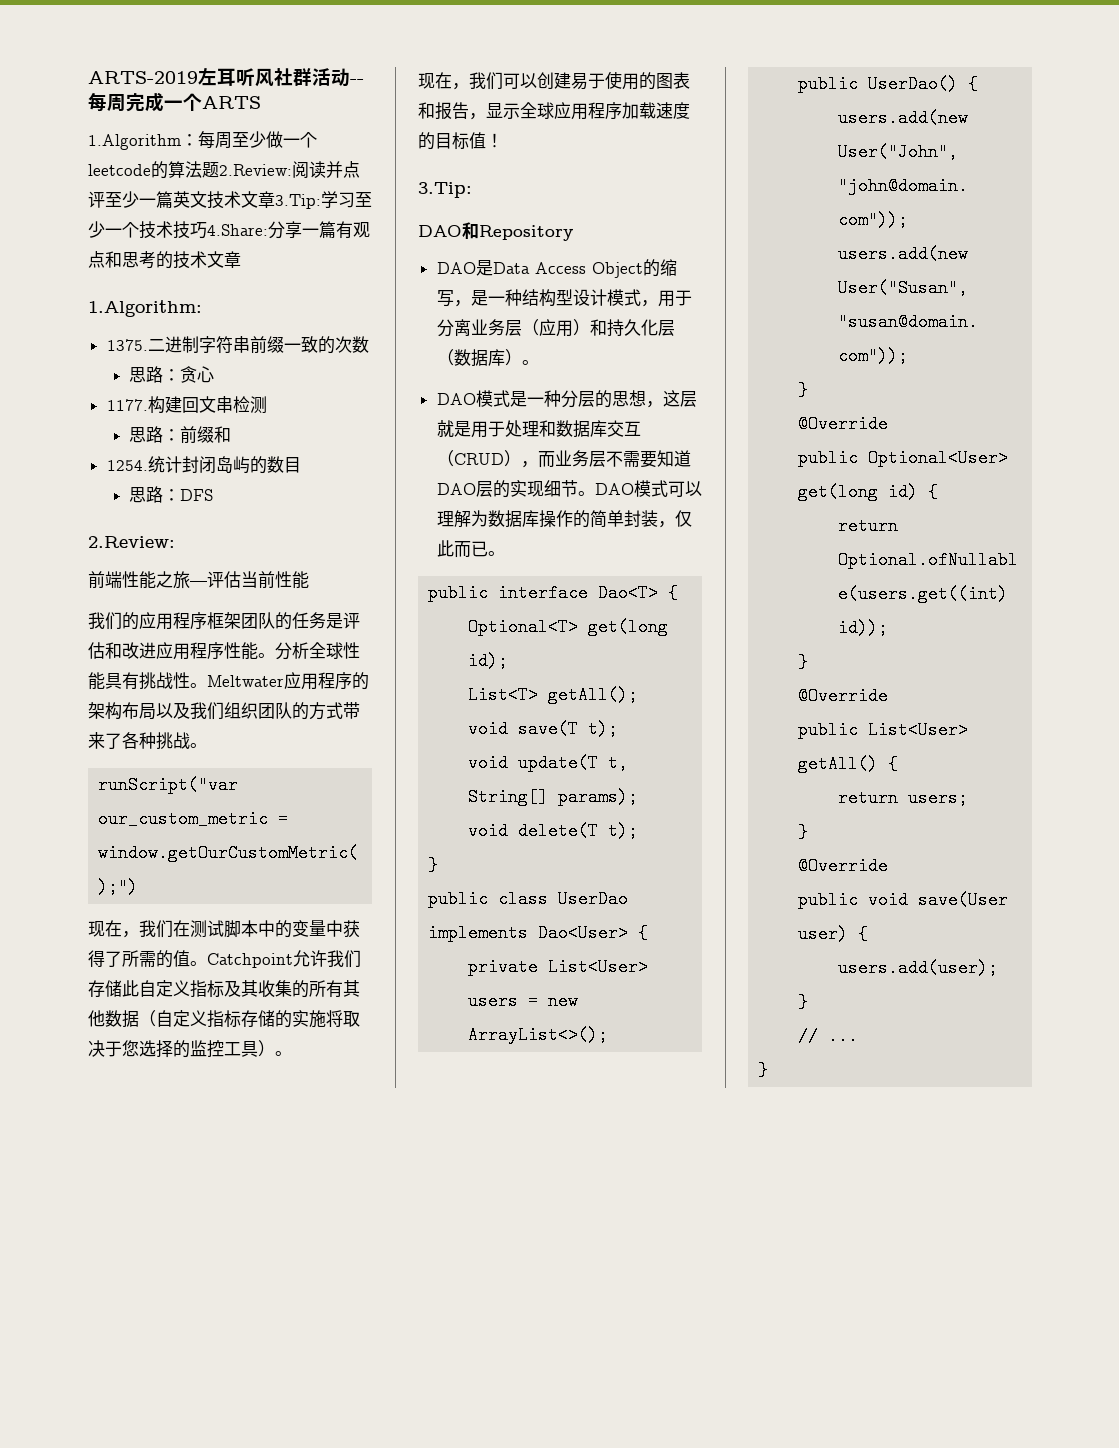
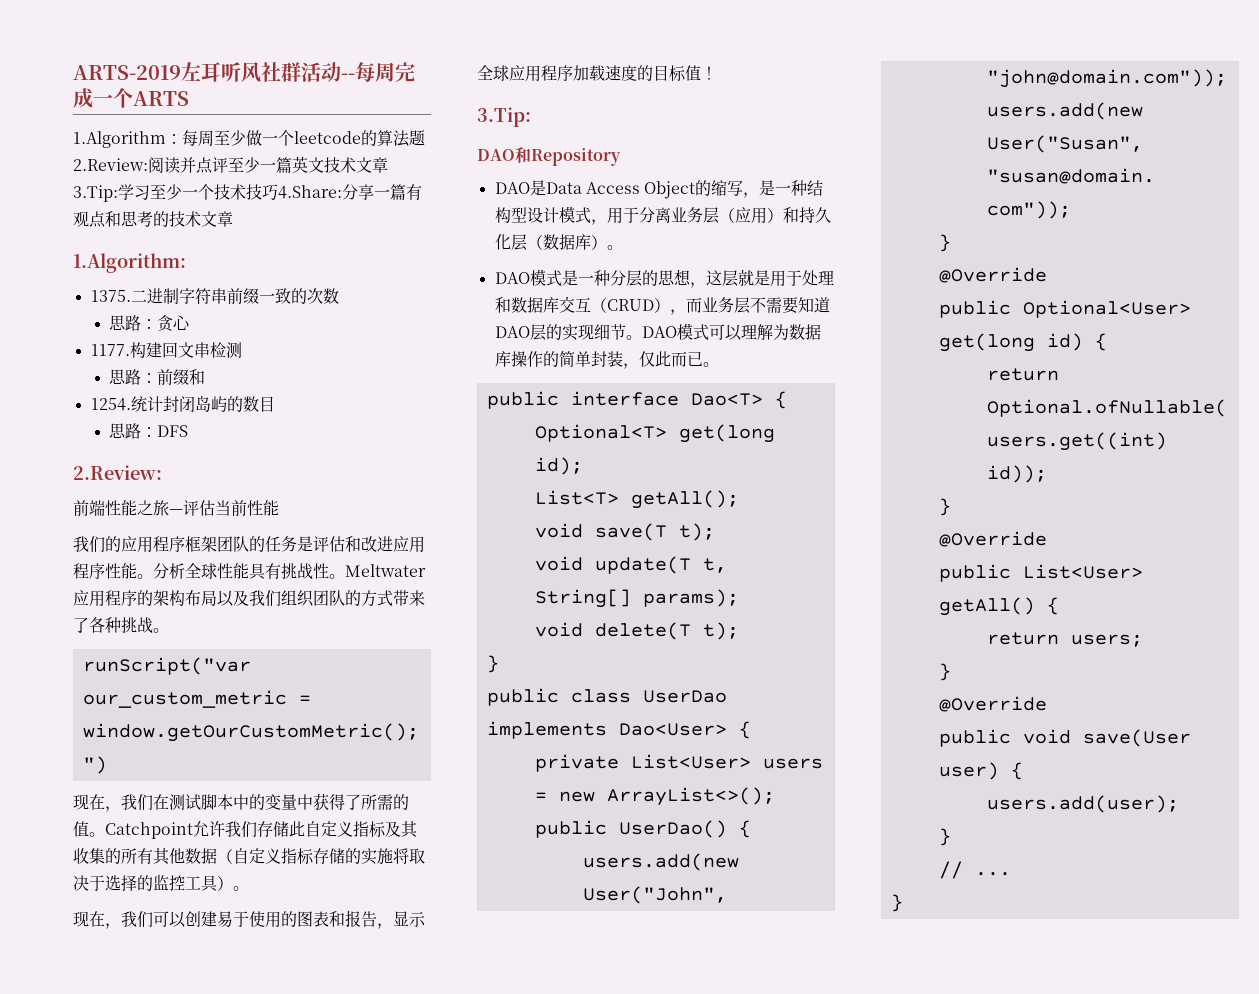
- Catchpoint允许我们存储此自定义指标及其收集的所有其他数据（自定义指标存储的实施将取决于您选择的监控工具）。
+ Catchpoint允许我们存储此自定义指标及其收集的所有其他数据（自定义指标存储的实施将取决于选择的监控工具）。

